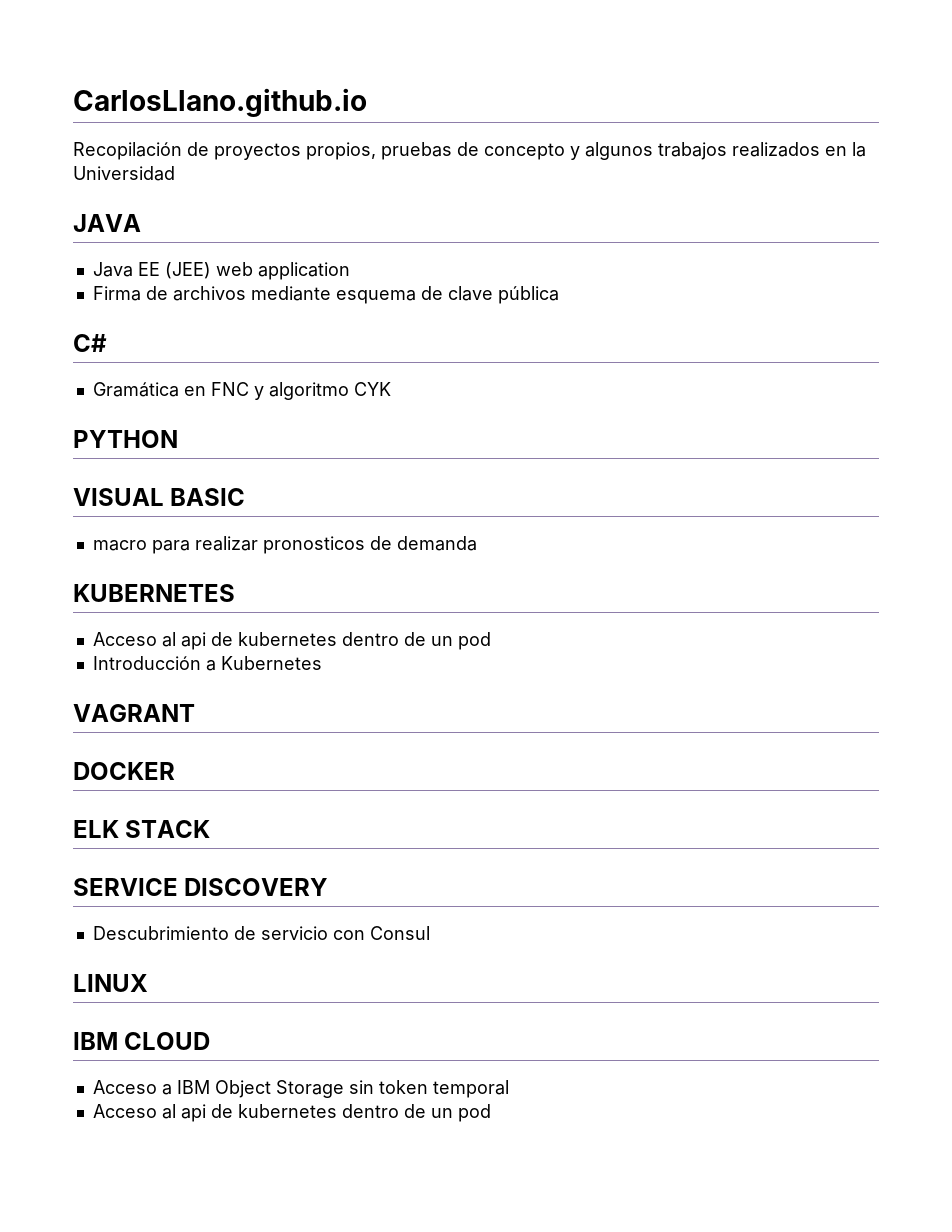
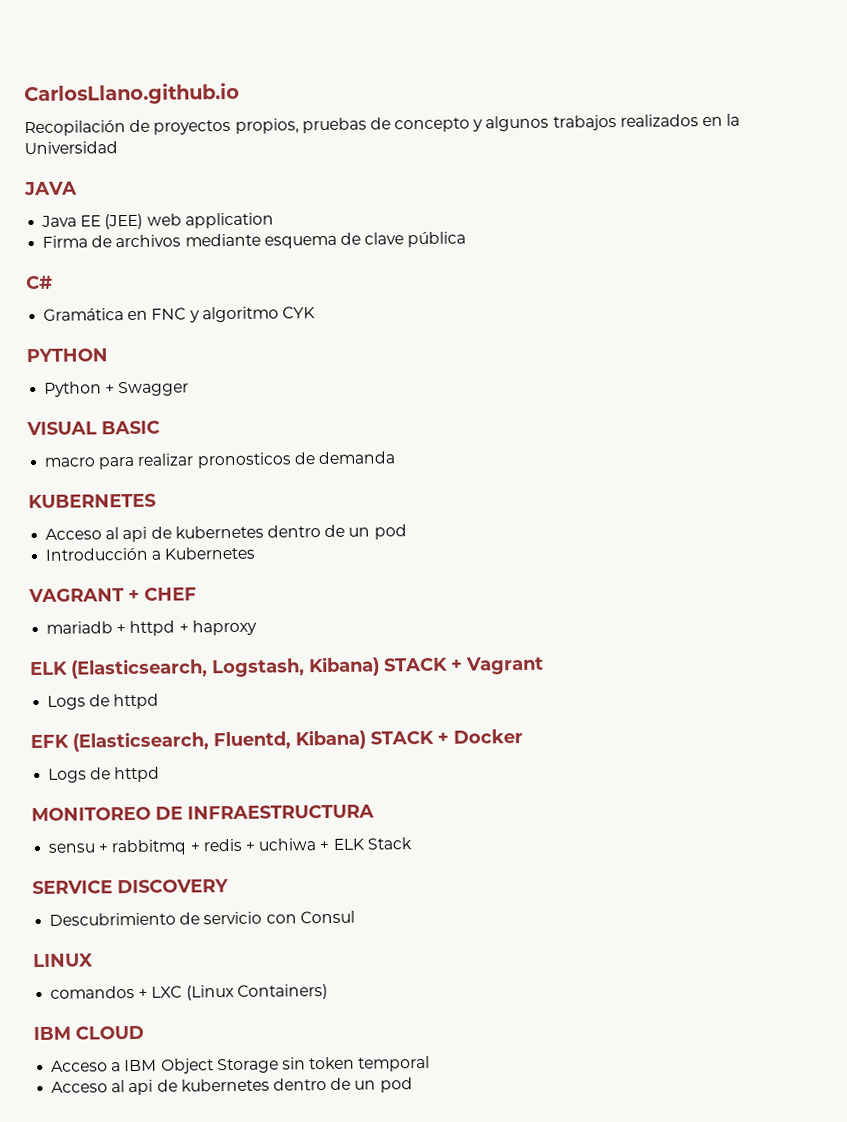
+ Python + Swagger
- VAGRANT
- DOCKER
- ELK STACK
+ VAGRANT + CHEF
+ mariadb + httpd + haproxy
+ ELK (Elasticsearch, Logstash, Kibana) STACK + Vagrant
+ Logs de httpd
+ EFK (Elasticsearch, Fluentd, Kibana) STACK + Docker
+ Logs de httpd
+ MONITOREO DE INFRAESTRUCTURA
+ sensu + rabbitmq + redis + uchiwa + ELK Stack
+ comandos + LXC (Linux Containers)

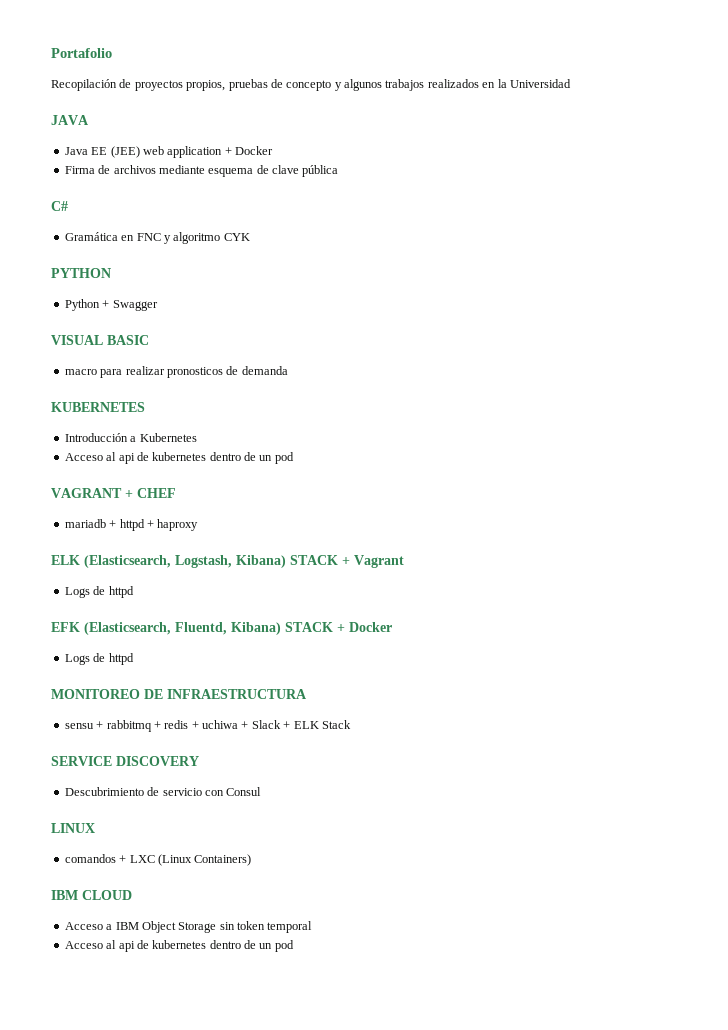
- CarlosLlano.github.io
+ Portafolio
- Java EE (JEE) web application
+ Java EE (JEE) web application + Docker
  KUBERNETES
+ Introducción a Kubernetes
  Acceso al api de kubernetes dentro de un pod
- Introducción a Kubernetes
- sensu + rabbitmq + redis + uchiwa + ELK Stack
+ sensu + rabbitmq + redis + uchiwa + Slack + ELK Stack

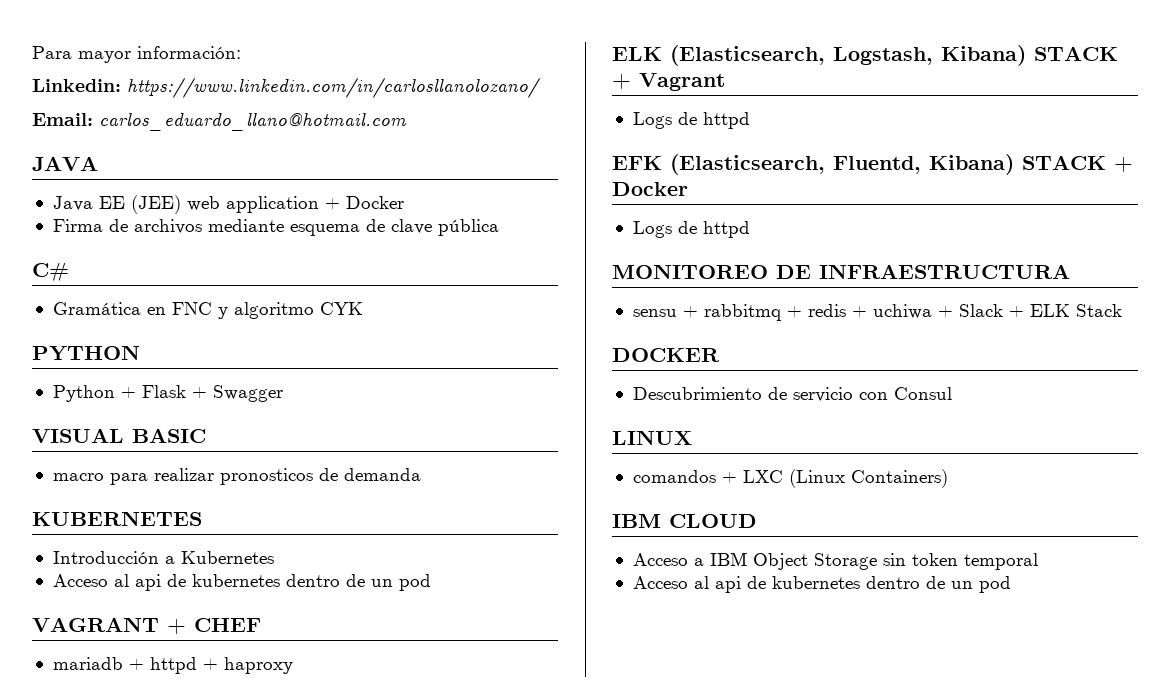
- Portafolio
- Recopilación de proyectos propios, pruebas de concepto y algunos trabajos realizados en la Universidad
+ Para mayor información:
+ Linkedin: https://www.linkedin.com/in/carlosllanolozano/
+ Email: carlos_eduardo_llano@hotmail.com
- Python + Swagger
+ Python + Flask + Swagger
- SERVICE DISCOVERY
+ DOCKER

